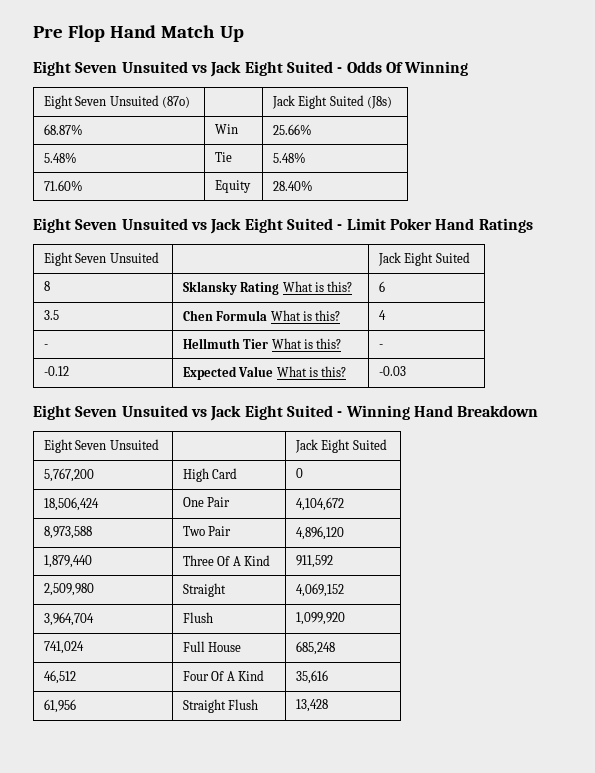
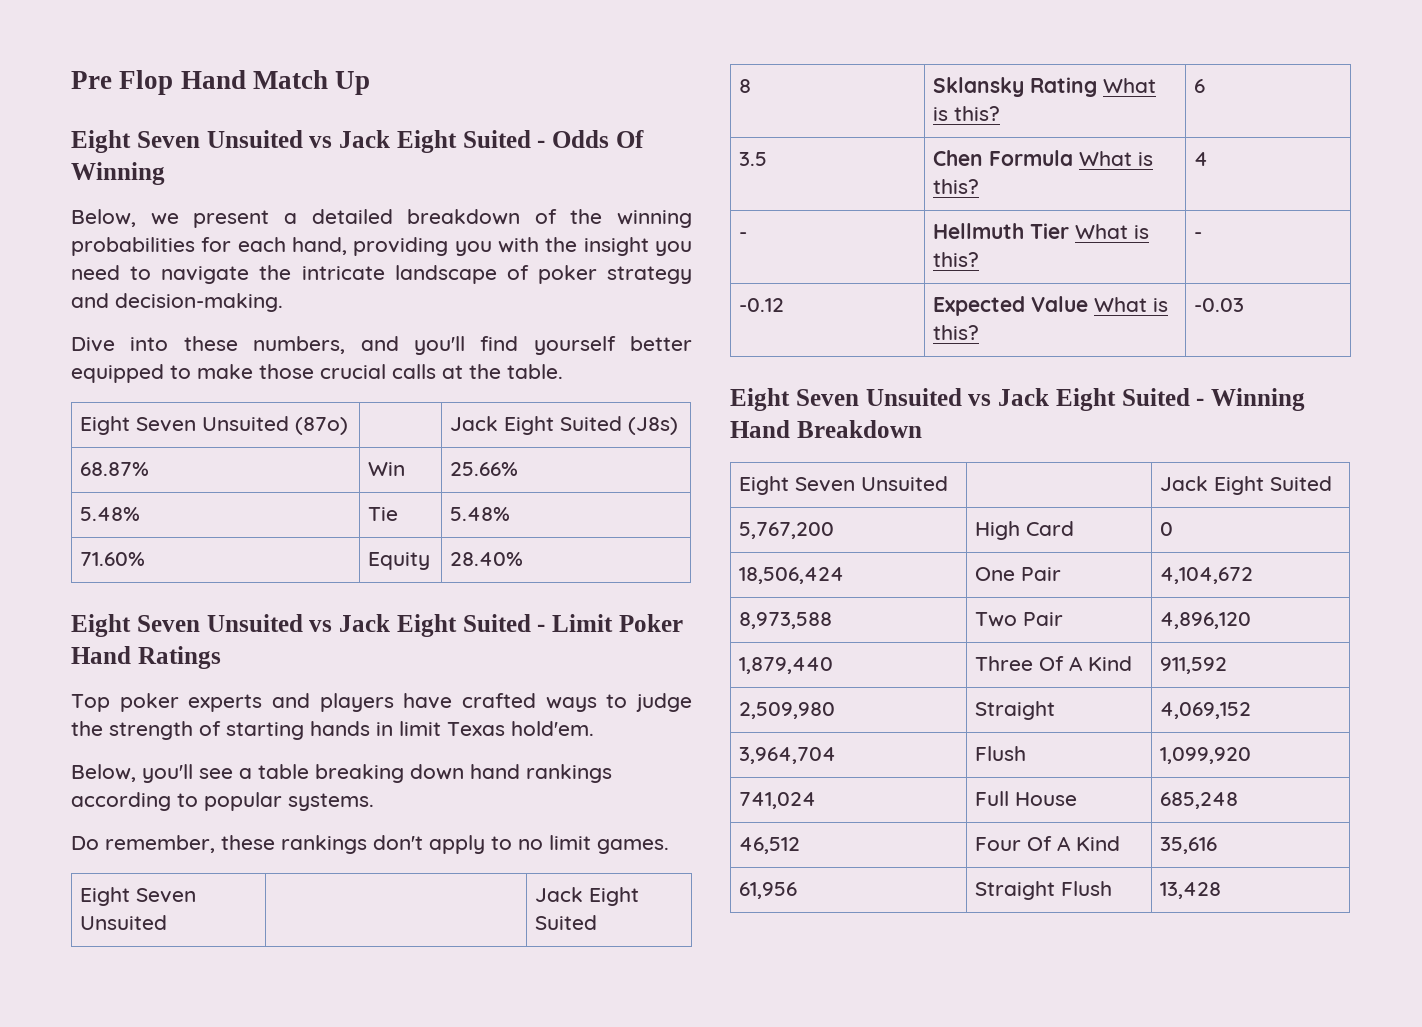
+ Below, we present a detailed breakdown of the winning probabilities for each hand, providing you with the insight you need to navigate the intricate landscape of poker strategy and decision-making.
+ Dive into these numbers, and you'll find yourself better equipped to make those crucial calls at the table.
+ Top poker experts and players have crafted ways to judge the strength of starting hands in limit Texas hold'em.
+ Below, you'll see a table breaking down hand rankings according to popular systems.
+ Do remember, these rankings don't apply to no limit games.

